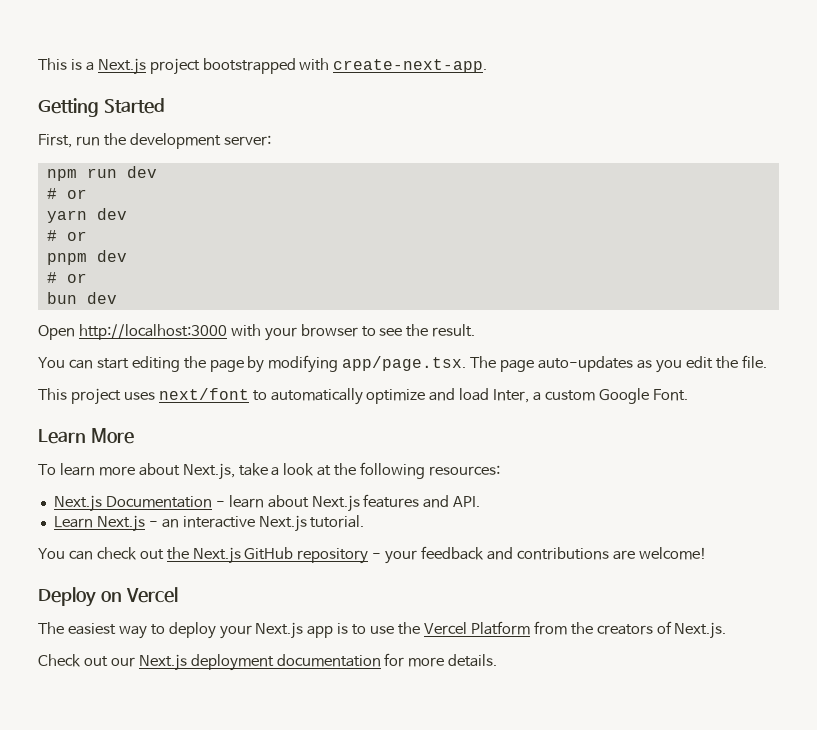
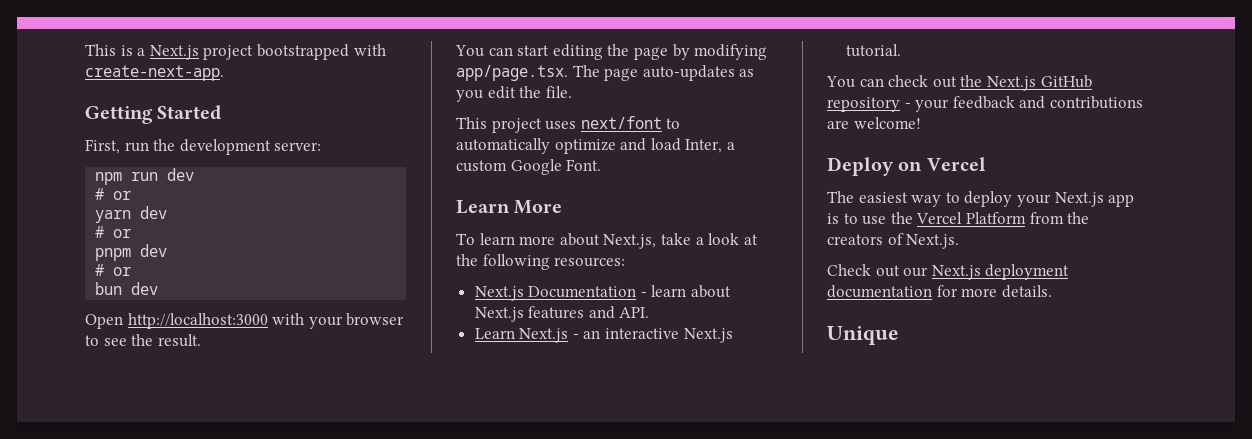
+ Unique

